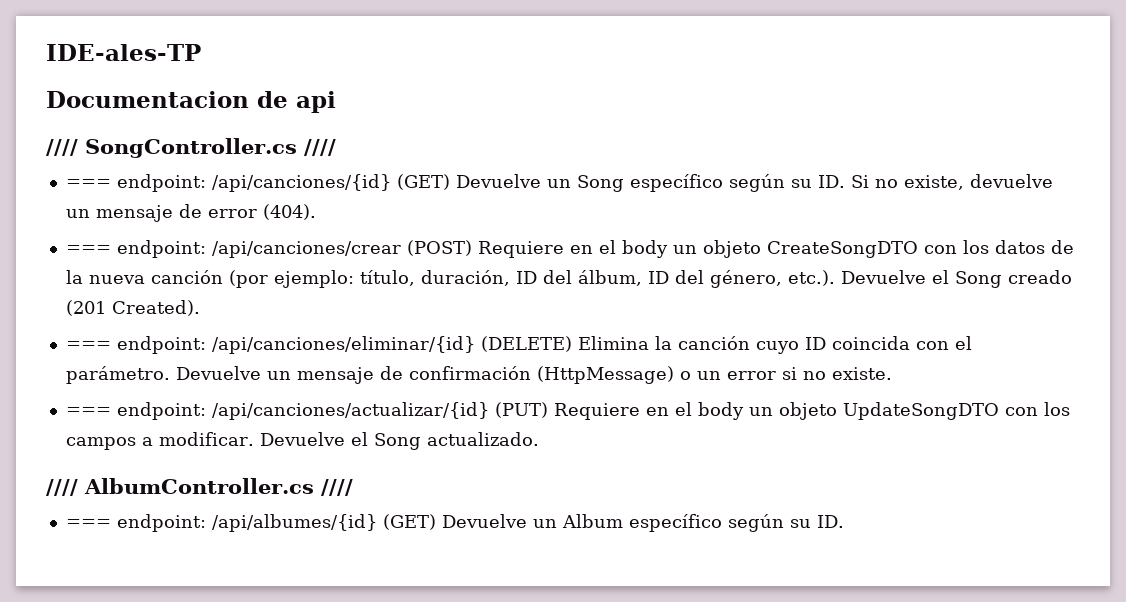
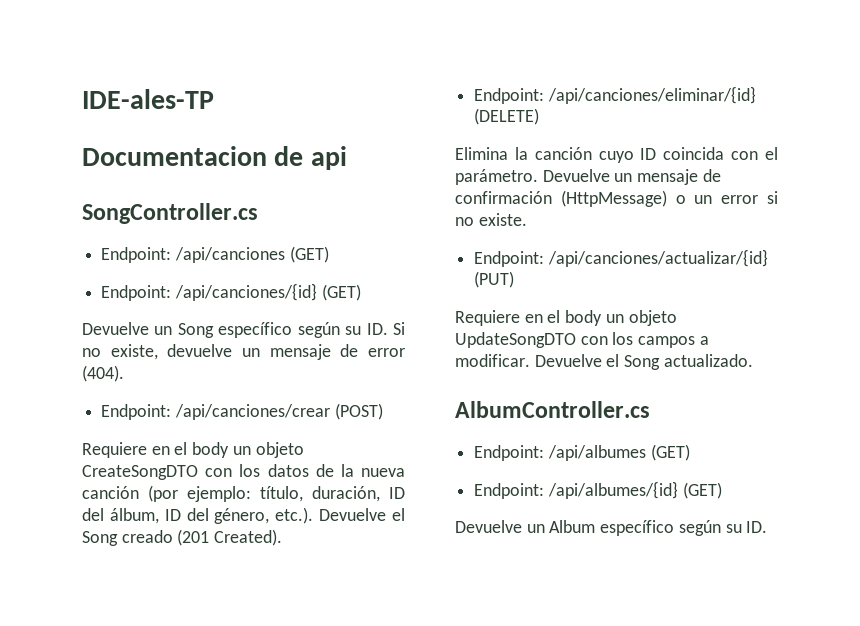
- //// SongController.cs ////
- === endpoint: /api/canciones/{id} (GET) Devuelve un Song específico según su ID. Si no existe, devuelve un mensaje de error (404).
+ SongController.cs
+ Endpoint: /api/canciones (GET)
+ Endpoint: /api/canciones/{id} (GET)
+ Devuelve un Song específico según su ID. Si no existe, devuelve un mensaje de error (404).
- === endpoint: /api/canciones/crear (POST) Requiere en el body un objeto CreateSongDTO con los datos de la nueva canción (por ejemplo: título, duración, ID del álbum, ID del género, etc.). Devuelve el Song creado (201 Created).
+ Endpoint: /api/canciones/crear (POST)
+ Requiere en el body un objeto CreateSongDTO con los datos de la nueva canción (por ejemplo: título, duración, ID del álbum, ID del género, etc.). Devuelve el Song creado (201 Created).
- === endpoint: /api/canciones/eliminar/{id} (DELETE) Elimina la canción cuyo ID coincida con el parámetro.
+ Endpoint: /api/canciones/eliminar/{id} (DELETE)
+ Elimina la canción cuyo ID coincida con el parámetro.
- === endpoint: /api/canciones/actualizar/{id} (PUT) Requiere en el body un objeto UpdateSongDTO con los campos a modificar.
+ Endpoint: /api/canciones/actualizar/{id} (PUT)
+ Requiere en el body un objeto UpdateSongDTO con los campos a modificar.
- //// AlbumController.cs ////
- === endpoint: /api/albumes/{id} (GET) Devuelve un Album específico según su ID.
+ AlbumController.cs
+ Endpoint: /api/albumes (GET)
+ Endpoint: /api/albumes/{id} (GET)
+ Devuelve un Album específico según su ID.

